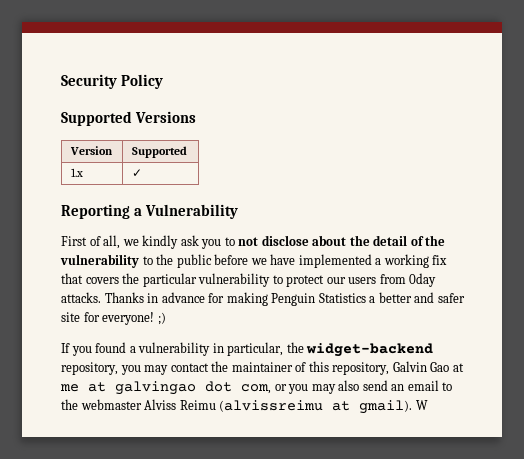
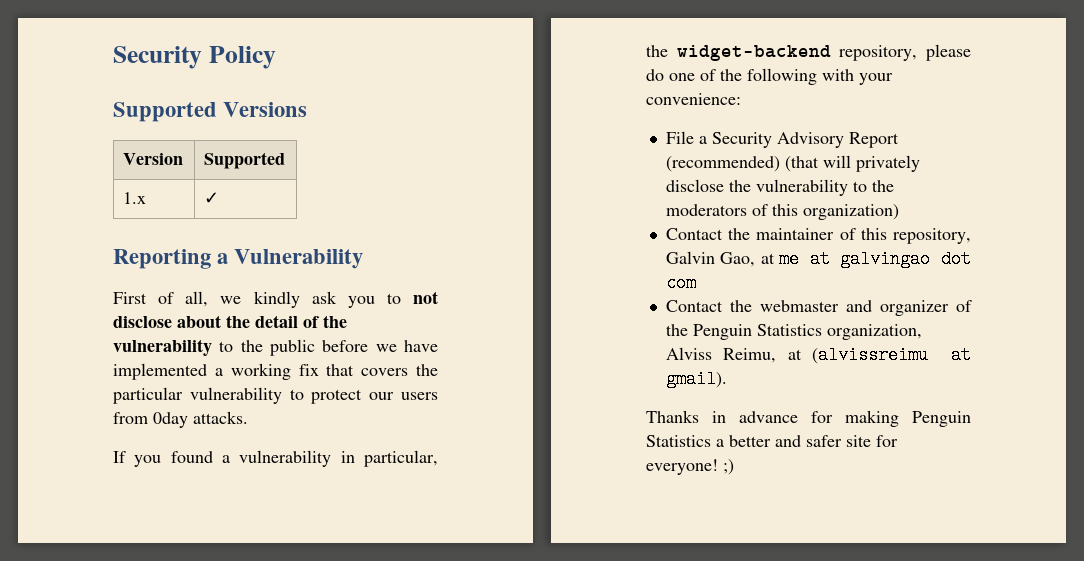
- First of all, we kindly ask you to not disclose about the detail of the vulnerability to the public before we have implemented a working fix that covers the particular vulnerability to protect our users from 0day attacks. Thanks in advance for making Penguin Statistics a better and safer site for everyone! ;)
+ First of all, we kindly ask you to not disclose about the detail of the vulnerability to the public before we have implemented a working fix that covers the particular vulnerability to protect our users from 0day attacks.
+ If you found a vulnerability in particular, the widget-backend repository, please do one of the following with your convenience:
+ File a Security Advisory Report (recommended) (that will privately disclose the vulnerability to the moderators of this organization)
+ Contact the maintainer of this repository, Galvin Gao, at me at galvingao dot com
+ Contact the webmaster and organizer of the Penguin Statistics organization, Alviss Reimu, at (alvissreimu at gmail).
+ Thanks in advance for making Penguin Statistics a better and safer site for everyone! ;)
- If you found a vulnerability in particular, the widget-backend repository, you may contact the maintainer of this repository, Galvin Gao at me at galvingao dot com, or you may also send an email to the webmaster Alviss Reimu (alvissreimu at gmail). W

